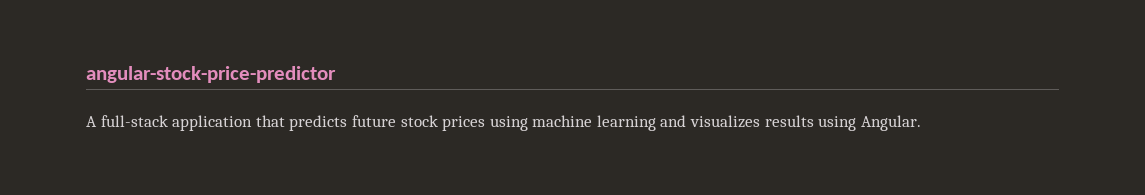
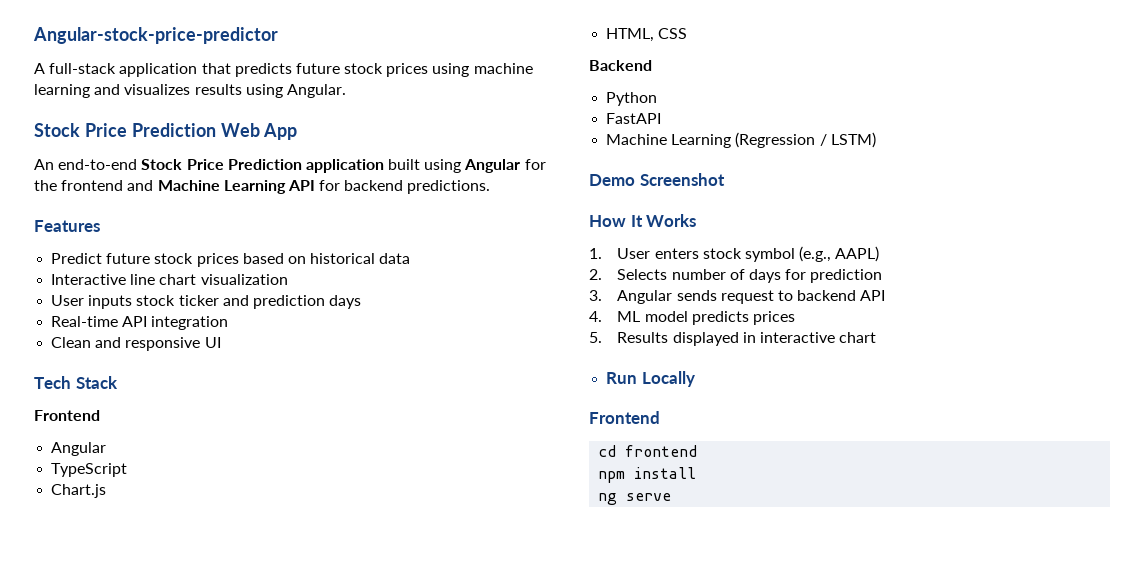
- angular-stock-price-predictor
+ Angular-stock-price-predictor
+ Stock Price Prediction Web App
+ An end-to-end Stock Price Prediction application built using Angular for the frontend and Machine Learning API for backend predictions.
+ Features
+ Predict future stock prices based on historical data
+ Interactive line chart visualization
+ User inputs stock ticker and prediction days
+ Real-time API integration
+ Clean and responsive UI
+ Tech Stack
+ Frontend
+ Angular
+ TypeScript
+ Chart.js
+ HTML, CSS
+ Backend
+ Python
+ FastAPI
+ Machine Learning (Regression / LSTM)
+ Demo Screenshot
+ How It Works
+ 1. User enters stock symbol (e.g., AAPL)
+ 2. Selects number of days for prediction
+ 3. Angular sends request to backend API
+ 4. ML model predicts prices
+ 5. Results displayed in interactive chart
+ Run Locally
+ Frontend
+ cd frontend
+ npm install
+ ng serve

